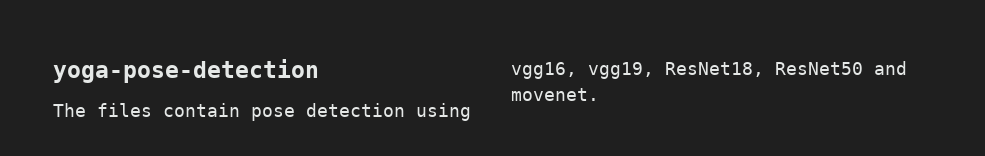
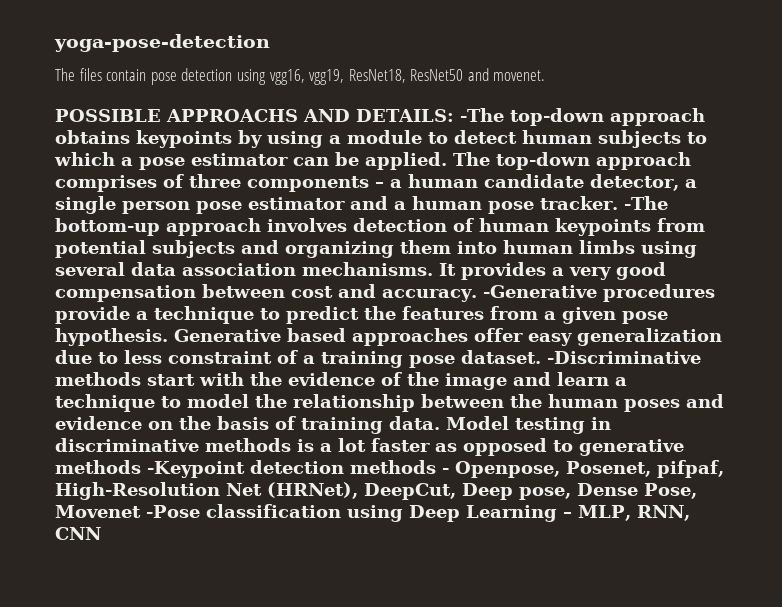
+ POSSIBLE APPROACHS AND DETAILS: -The top-down approach obtains keypoints by using a module to detect human subjects to which a pose estimator can be applied. The top-down approach comprises of three components – a human candidate detector, a single person pose estimator and a human pose tracker. -The bottom-up approach involves detection of human keypoints from potential subjects and organizing them into human limbs using several data association mechanisms. It provides a very good compensation between cost and accuracy. -Generative procedures provide a technique to predict the features from a given pose hypothesis. Generative based approaches offer easy generalization due to less constraint of a training pose dataset. -Discriminative methods start with the evidence of the image and learn a technique to model the relationship between the human poses and evidence on the basis of training data. Model testing in discriminative methods is a lot faster as opposed to generative methods -Keypoint detection methods - Openpose, Posenet, pifpaf, High-Resolution Net (HRNet), DeepCut, Deep pose, Dense Pose, Movenet -Pose classification using Deep Learning – MLP, RNN, CNN

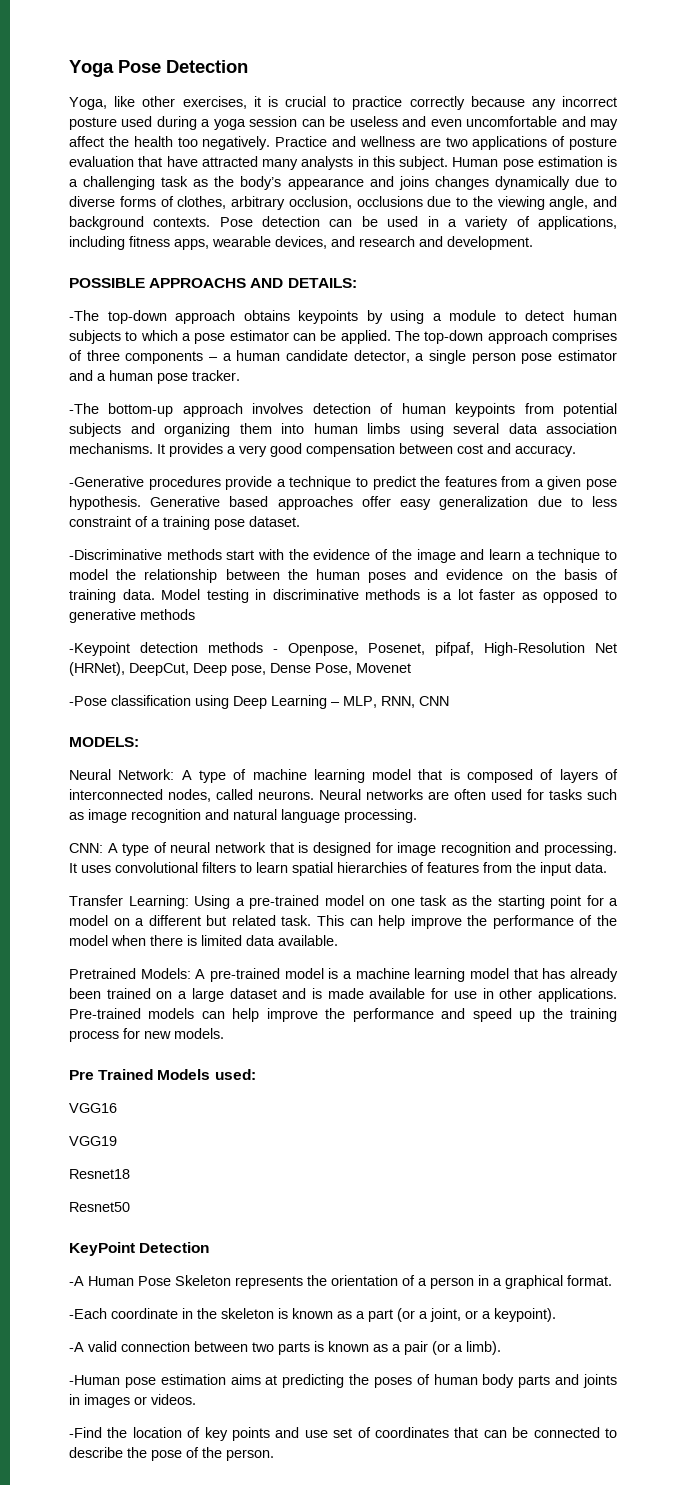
- yoga-pose-detection
- The files contain pose detection using vgg16, vgg19, ResNet18, ResNet50 and movenet.
+ Yoga Pose Detection
+ Yoga, like other exercises, it is crucial to practice correctly because any incorrect posture used during a yoga session can be useless and even uncomfortable and may affect the health too negatively. Practice and wellness are two applications of posture evaluation that have attracted many analysts in this subject. Human pose estimation is a challenging task as the body’s appearance and joins changes dynamically due to diverse forms of clothes, arbitrary occlusion, occlusions due to the viewing angle, and background contexts. Pose detection can be used in a variety of applications, including fitness apps, wearable devices, and research and development.
- POSSIBLE APPROACHS AND DETAILS: -The top-down approach obtains keypoints by using a module to detect human subjects to which a pose estimator can be applied.
+ POSSIBLE APPROACHS AND DETAILS:
+ -The top-down approach obtains keypoints by using a module to detect human subjects to which a pose estimator can be applied.
- The top-down approach comprises of three components – a human candidate detector, a single person pose estimator and a human pose tracker. -The bottom-up approach involves detection of human keypoints from potential subjects and organizing them into human limbs using several data association mechanisms.
+ The top-down approach comprises of three components – a human candidate detector, a single person pose estimator and a human pose tracker.
+ -The bottom-up approach involves detection of human keypoints from potential subjects and organizing them into human limbs using several data association mechanisms.
- It provides a very good compensation between cost and accuracy. -Generative procedures provide a technique to predict the features from a given pose hypothesis.
+ It provides a very good compensation between cost and accuracy.
+ -Generative procedures provide a technique to predict the features from a given pose hypothesis.
- Generative based approaches offer easy generalization due to less constraint of a training pose dataset. -Discriminative methods start with the evidence of the image and learn a technique to model the relationship between the human poses and evidence on the basis of training data.
+ Generative based approaches offer easy generalization due to less constraint of a training pose dataset.
+ -Discriminative methods start with the evidence of the image and learn a technique to model the relationship between the human poses and evidence on the basis of training data.
- Model testing in discriminative methods is a lot faster as opposed to generative methods -Keypoint detection methods - Openpose, Posenet, pifpaf, High-Resolution Net (HRNet), DeepCut, Deep pose, Dense Pose, Movenet -Pose classification using Deep Learning – MLP, RNN, CNN
+ Model testing in discriminative methods is a lot faster as opposed to generative methods
+ -Keypoint detection methods - Openpose, Posenet, pifpaf, High-Resolution Net (HRNet), DeepCut, Deep pose, Dense Pose, Movenet
+ -Pose classification using Deep Learning – MLP, RNN, CNN
+ MODELS:
+ Neural Network: A type of machine learning model that is composed of layers of interconnected nodes, called neurons. Neural networks are often used for tasks such as image recognition and natural language processing.
+ CNN: A type of neural network that is designed for image recognition and processing. It uses convolutional filters to learn spatial hierarchies of features from the input data.
+ Transfer Learning: Using a pre-trained model on one task as the starting point for a model on a different but related task. This can help improve the performance of the model when there is limited data available.
+ Pretrained Models: A pre-trained model is a machine learning model that has already been trained on a large dataset and is made available for use in other applications. Pre-trained models can help improve the performance and speed up the training process for new models.
+ Pre Trained Models used:
+ VGG16
+ VGG19
+ Resnet18
+ Resnet50
+ KeyPoint Detection
+ -A Human Pose Skeleton represents the orientation of a person in a graphical format.
+ -Each coordinate in the skeleton is known as a part (or a joint, or a keypoint).
+ -A valid connection between two parts is known as a pair (or a limb).
+ -Human pose estimation aims at predicting the poses of human body parts and joints in images or videos.
+ -Find the location of key points and use set of coordinates that can be connected to describe the pose of the person.

